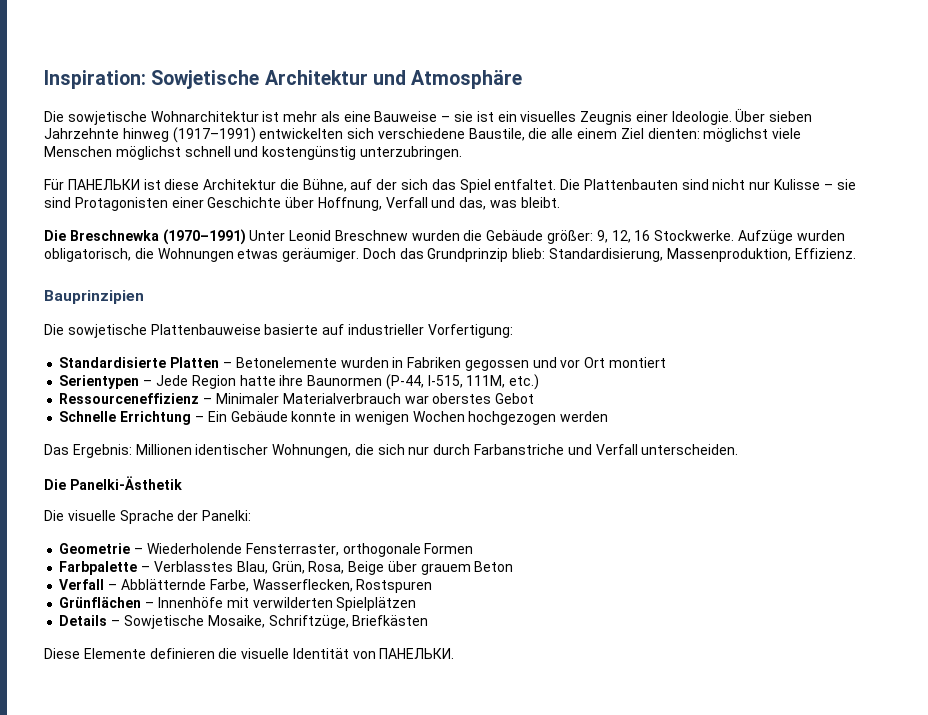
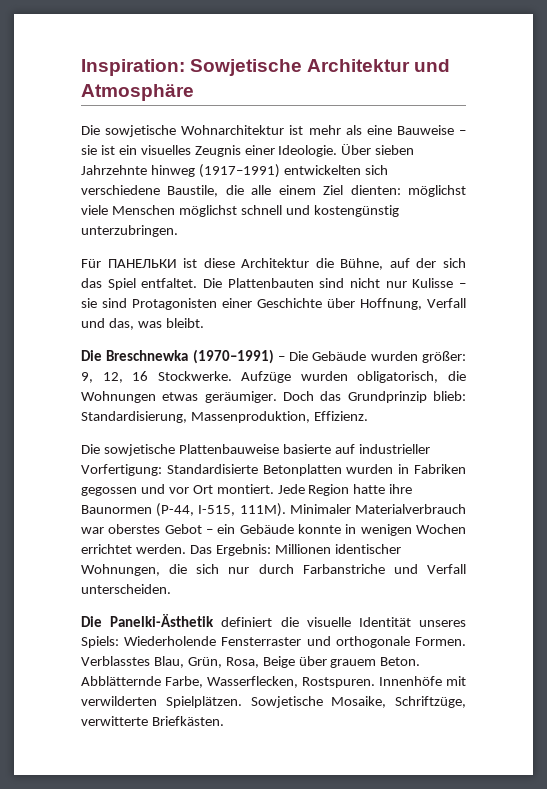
- Die Breschnewka (1970–1991) Unter Leonid Breschnew wurden die Gebäude größer: 9, 12, 16 Stockwerke.
+ Die Breschnewka (1970–1991) – Die Gebäude wurden größer: 9, 12, 16 Stockwerke.
- Bauprinzipien
- Die sowjetische Plattenbauweise basierte auf industrieller Vorfertigung:
- Standardisierte Platten – Betonelemente wurden in Fabriken gegossen und vor Ort montiert
- Serientypen – Jede Region hatte ihre Baunormen (P-44, I-515, 111M, etc.)
- Ressourceneffizienz – Minimaler Materialverbrauch war oberstes Gebot
- Schnelle Errichtung – Ein Gebäude konnte in wenigen Wochen hochgezogen werden
- Das Ergebnis: Millionen identischer Wohnungen, die sich nur durch Farbanstriche und Verfall unterscheiden.
+ Die sowjetische Plattenbauweise basierte auf industrieller Vorfertigung: Standardisierte Betonplatten wurden in Fabriken gegossen und vor Ort montiert. Jede Region hatte ihre Baunormen (P-44, I-515, 111M). Minimaler Materialverbrauch war oberstes Gebot – ein Gebäude konnte in wenigen Wochen errichtet werden. Das Ergebnis: Millionen identischer Wohnungen, die sich nur durch Farbanstriche und Verfall unterscheiden.
- Die Panelki-Ästhetik
- Die visuelle Sprache der Panelki:
- Geometrie – Wiederholende Fensterraster, orthogonale Formen
- Farbpalette – Verblasstes Blau, Grün, Rosa, Beige über grauem Beton
- Verfall – Abblätternde Farbe, Wasserflecken, Rostspuren
- Grünflächen – Innenhöfe mit verwilderten Spielplätzen
- Details – Sowjetische Mosaike, Schriftzüge, Briefkästen
- Diese Elemente definieren die visuelle Identität von ПАНЕЛЬКИ.
+ Die Panelki-Ästhetik definiert die visuelle Identität unseres Spiels: Wiederholende Fensterraster und orthogonale Formen. Verblasstes Blau, Grün, Rosa, Beige über grauem Beton. Abblätternde Farbe, Wasserflecken, Rostspuren. Innenhöfe mit verwilderten Spielplätzen. Sowjetische Mosaike, Schriftzüge, verwitterte Briefkästen.

